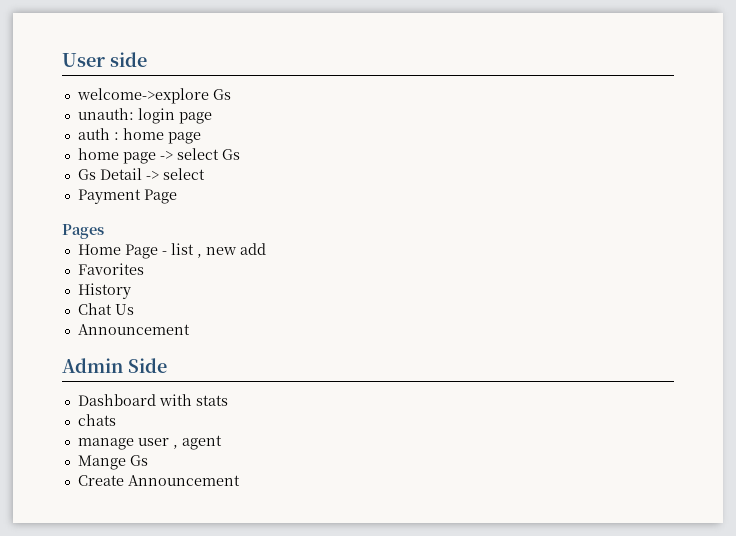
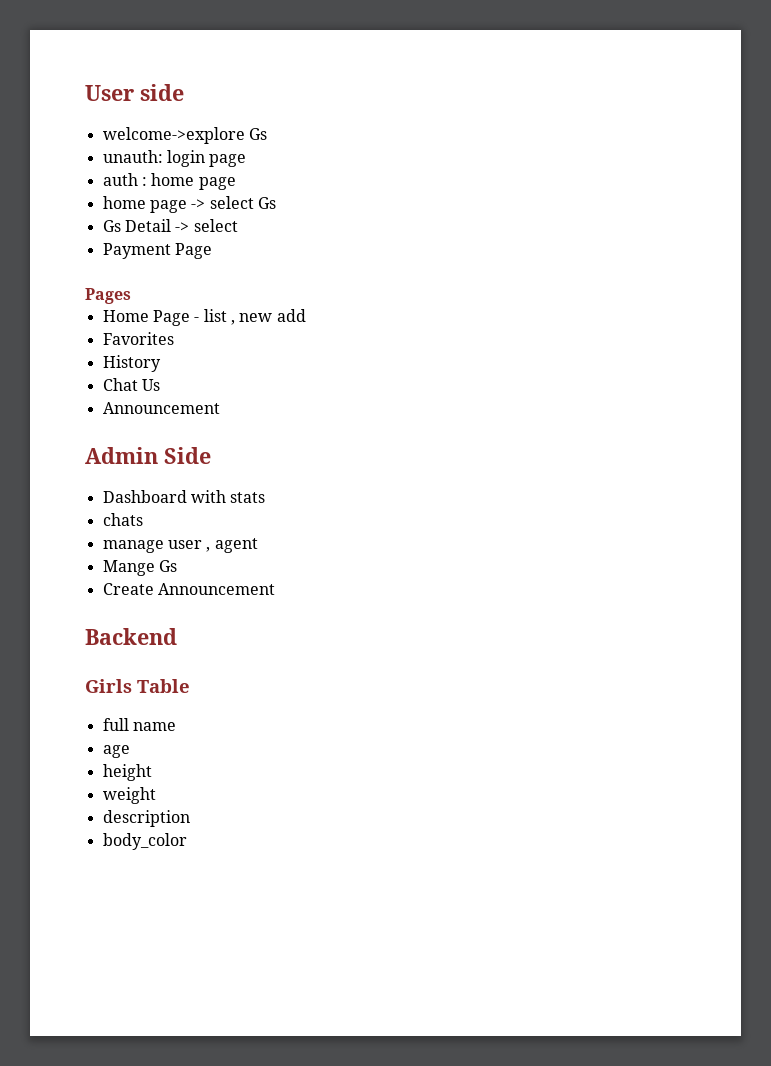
+ Backend
+ Girls Table
+ full name
+ age
+ height
+ weight
+ description
+ body_color

